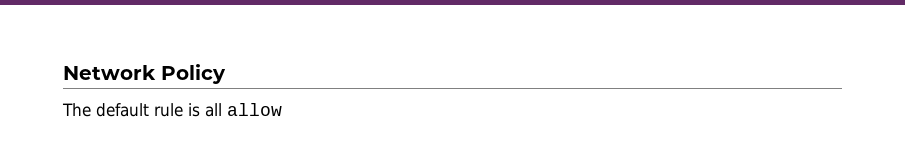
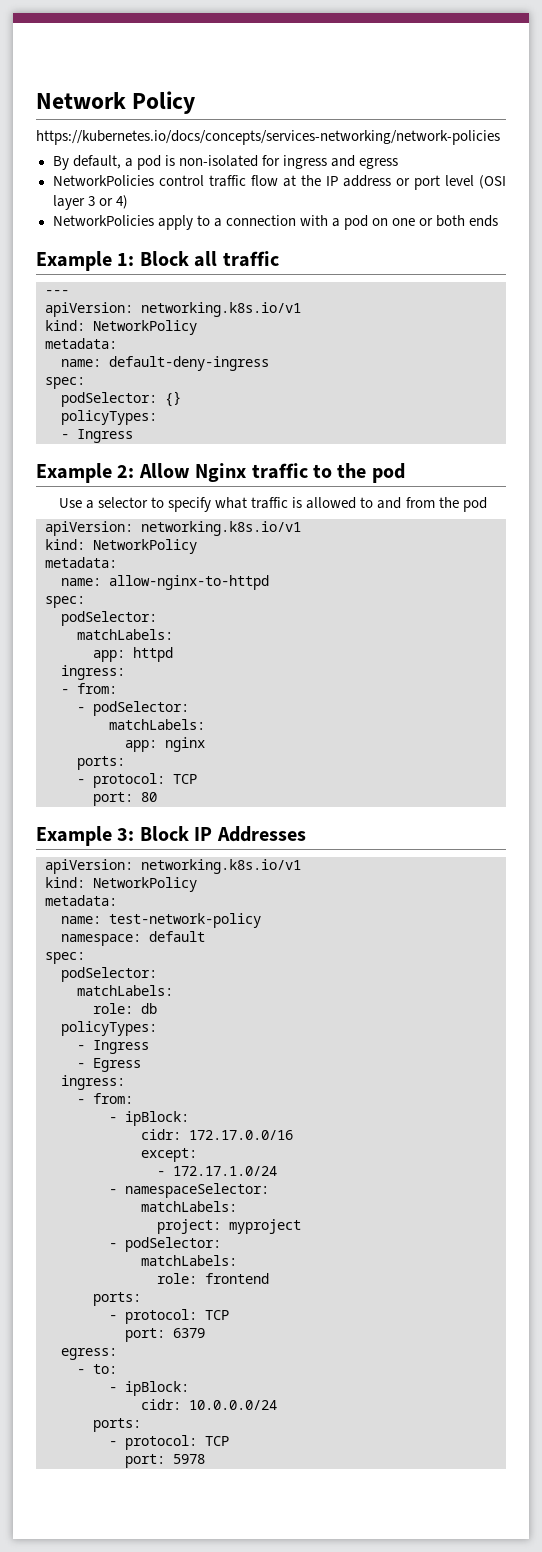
- The default rule is all allow
+ https://kubernetes.io/docs/concepts/services-networking/network-policies
+ By default, a pod is non-isolated for ingress and egress
+ NetworkPolicies control traffic flow at the IP address or port level (OSI layer 3 or 4)
+ NetworkPolicies apply to a connection with a pod on one or both ends
+ Example 1: Block all traffic
+ ---
+ apiVersion: networking.k8s.io/v1
+ kind: NetworkPolicy
+ metadata:
+ name: default-deny-ingress
+ spec:
+ podSelector: {}
+ policyTypes:
+ - Ingress
+ Example 2: Allow Nginx traffic to the pod
+ Use a selector to specify what traffic is allowed to and from the pod
+ apiVersion: networking.k8s.io/v1
+ kind: NetworkPolicy
+ metadata:
+ name: allow-nginx-to-httpd
+ spec:
+ podSelector:
+ matchLabels:
+ app: httpd
+ ingress:
+ - from:
+ - podSelector:
+ matchLabels:
+ app: nginx
+ ports:
+ - protocol: TCP
+ port: 80
+ Example 3: Block IP Addresses
+ apiVersion: networking.k8s.io/v1
+ kind: NetworkPolicy
+ metadata:
+ name: test-network-policy
+ namespace: default
+ spec:
+ podSelector:
+ matchLabels:
+ role: db
+ policyTypes:
+ - Ingress
+ - Egress
+ ingress:
+ - from:
+ - ipBlock:
+ cidr: 172.17.0.0/16
+ except:
+ - 172.17.1.0/24
+ - namespaceSelector:
+ matchLabels:
+ project: myproject
+ - podSelector:
+ matchLabels:
+ role: frontend
+ ports:
+ - protocol: TCP
+ port: 6379
+ egress:
+ - to:
+ - ipBlock:
+ cidr: 10.0.0.0/24
+ ports:
+ - protocol: TCP
+ port: 5978

